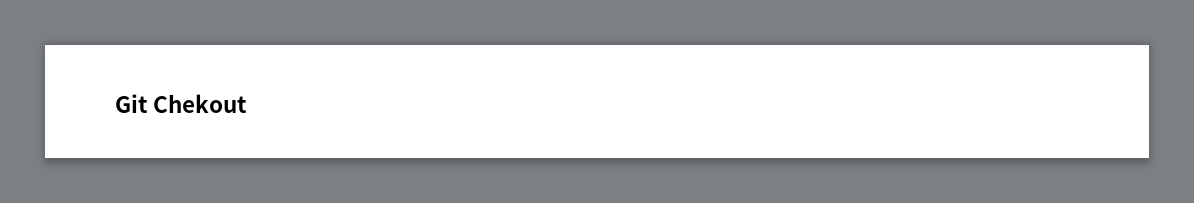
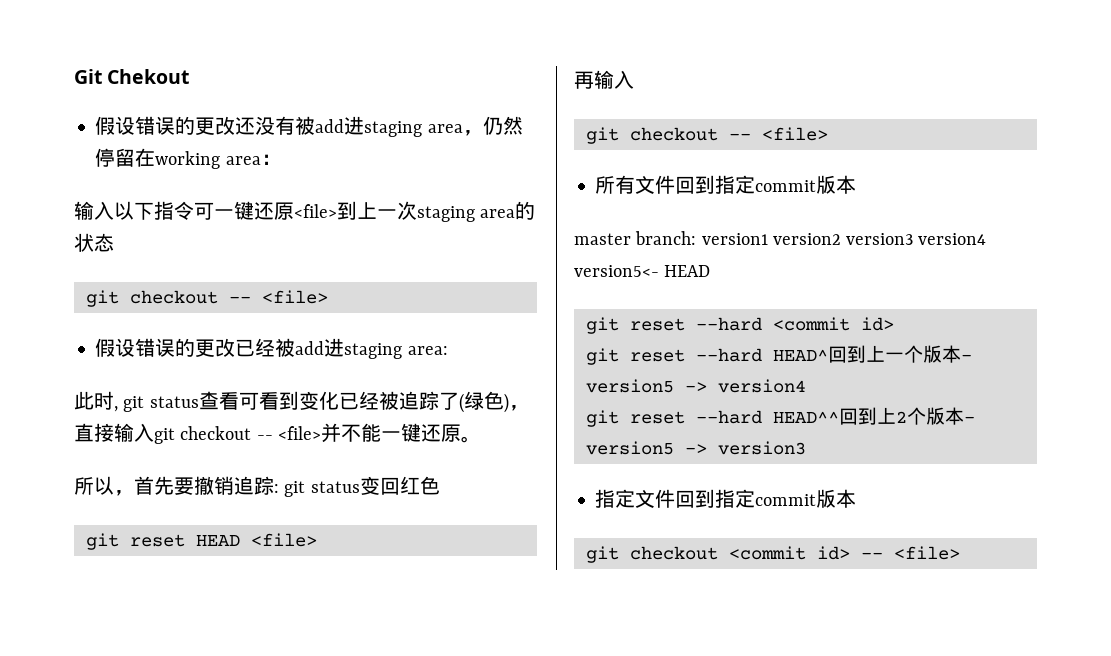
+ 假设错误的更改还没有被add进staging area，仍然停留在working area：
+ 输入以下指令可一键还原<file>到上一次staging area的状态
+ git checkout -- <file>
+ 假设错误的更改已经被add进staging area:
+ 此时, git status查看可看到变化已经被追踪了(绿色)，直接输入git checkout -- <file>并不能一键还原。
+ 所以，首先要撤销追踪: git status变回红色
+ git reset HEAD <file>
+ 再输入
+ git checkout -- <file>
+ 所有文件回到指定commit版本
+ master branch: version1 version2 version3 version4 version5<- HEAD
+ git reset --hard <commit id>
+ git reset --hard HEAD^回到上一个版本- version5 -> version4
+ git reset --hard HEAD^^回到上2个版本- version5 -> version3
+ 指定文件回到指定commit版本
+ git checkout <commit id> -- <file>

